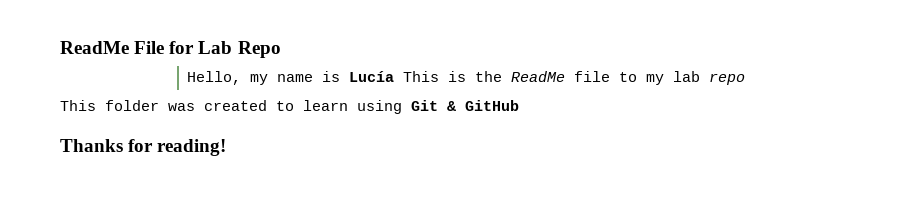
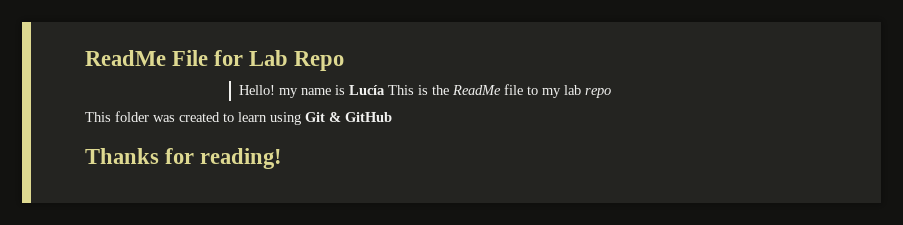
- Hello, my name is Lucía This is the ReadMe file to my lab repo
+ Hello! my name is Lucía This is the ReadMe file to my lab repo

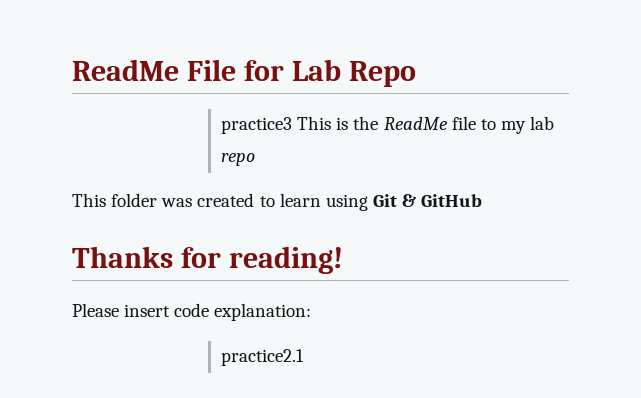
- Hello! my name is Lucía This is the ReadMe file to my lab repo
+ practice3 This is the ReadMe file to my lab repo
+ Please insert code explanation:
+ practice2.1

